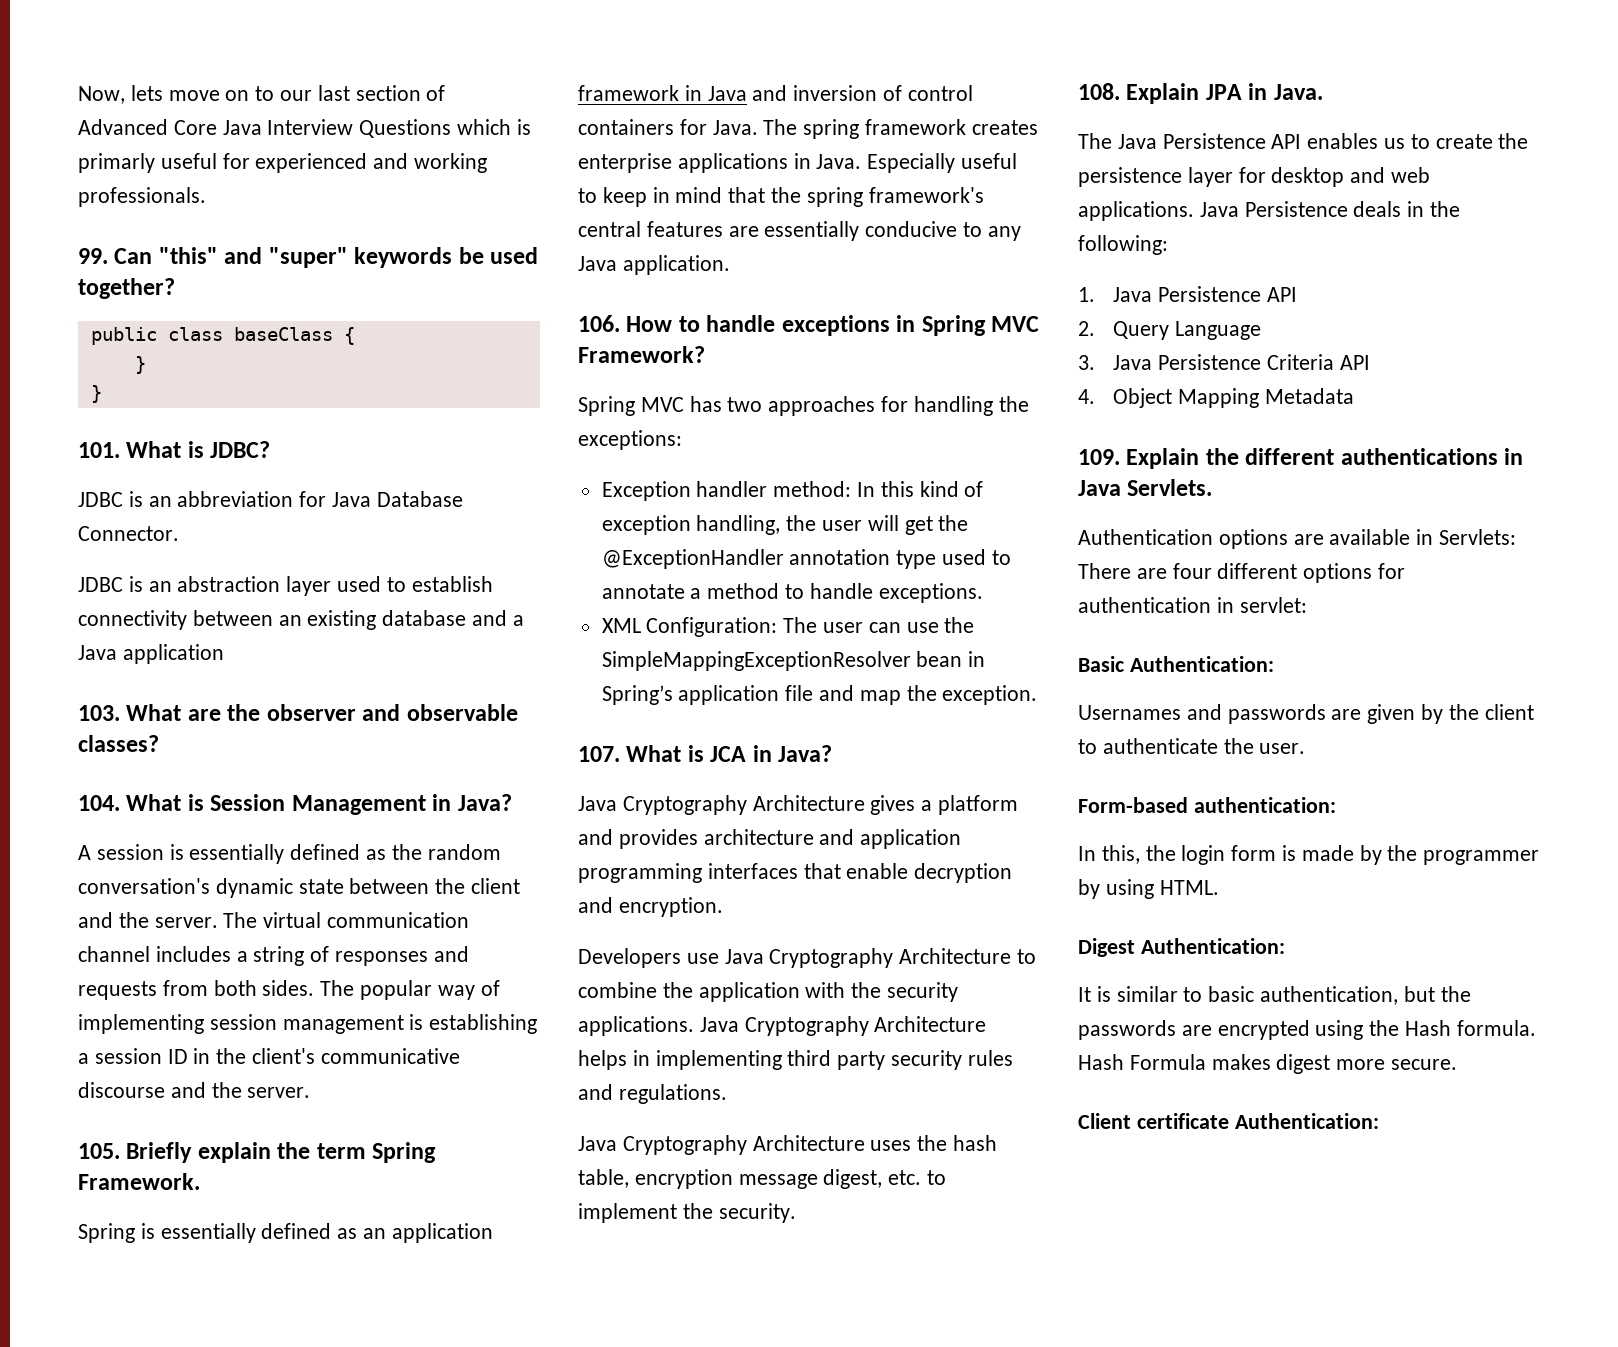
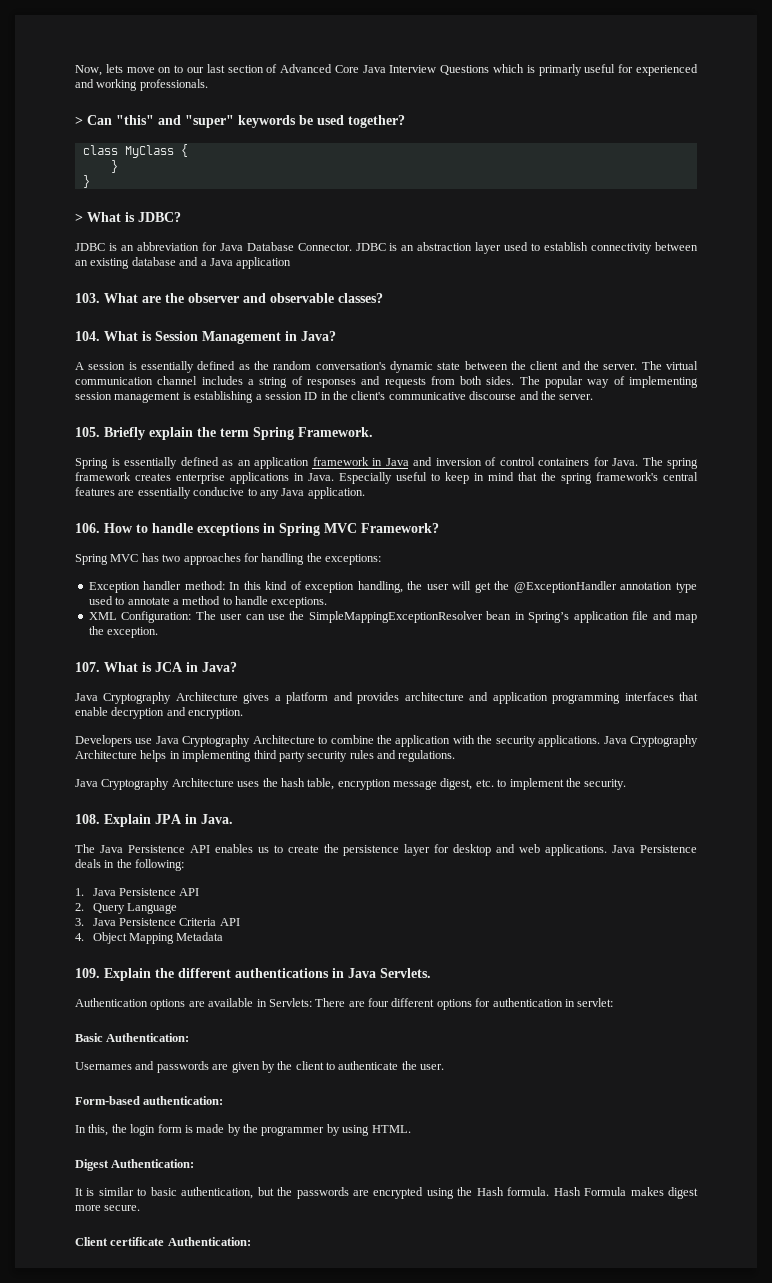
- 99. Can "this" and "super" keywords be used together?
+ > Can "this" and "super" keywords be used together?
- public class baseClass {
+ class MyClass {
- 101. What is JDBC?
+ > What is JDBC?
- JDBC is an abbreviation for Java Database Connector.
- JDBC is an abstraction layer used to establish connectivity between an existing database and a Java application
+ JDBC is an abbreviation for Java Database Connector. JDBC is an abstraction layer used to establish connectivity between an existing database and a Java application

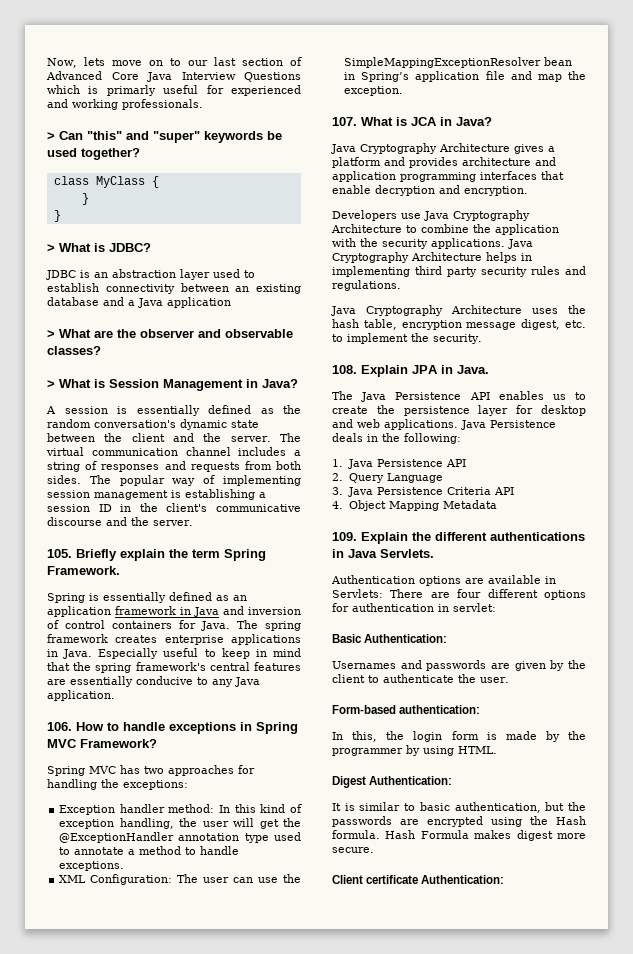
- JDBC is an abbreviation for Java Database Connector. JDBC is an abstraction layer used to establish connectivity between an existing database and a Java application
+ JDBC is an abstraction layer used to establish connectivity between an existing database and a Java application
- 103. What are the observer and observable classes?
+ > What are the observer and observable classes?
- 104. What is Session Management in Java?
+ > What is Session Management in Java?

